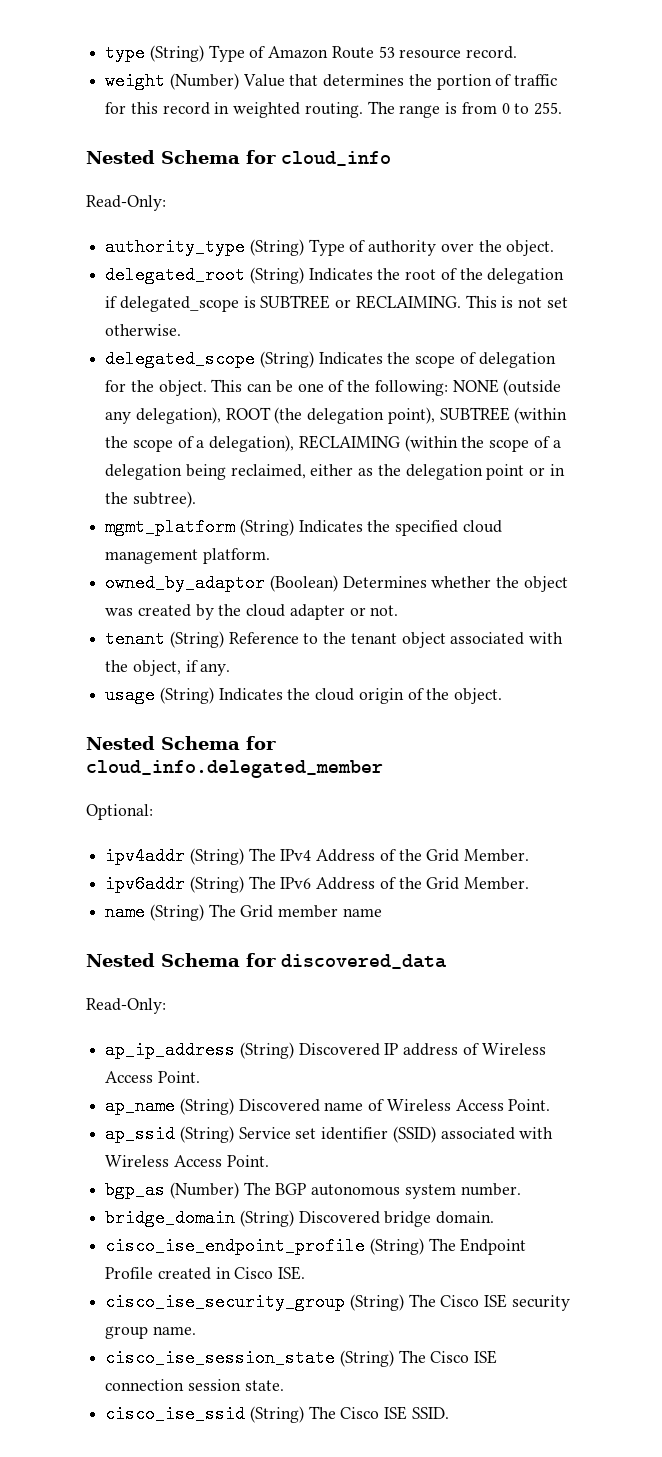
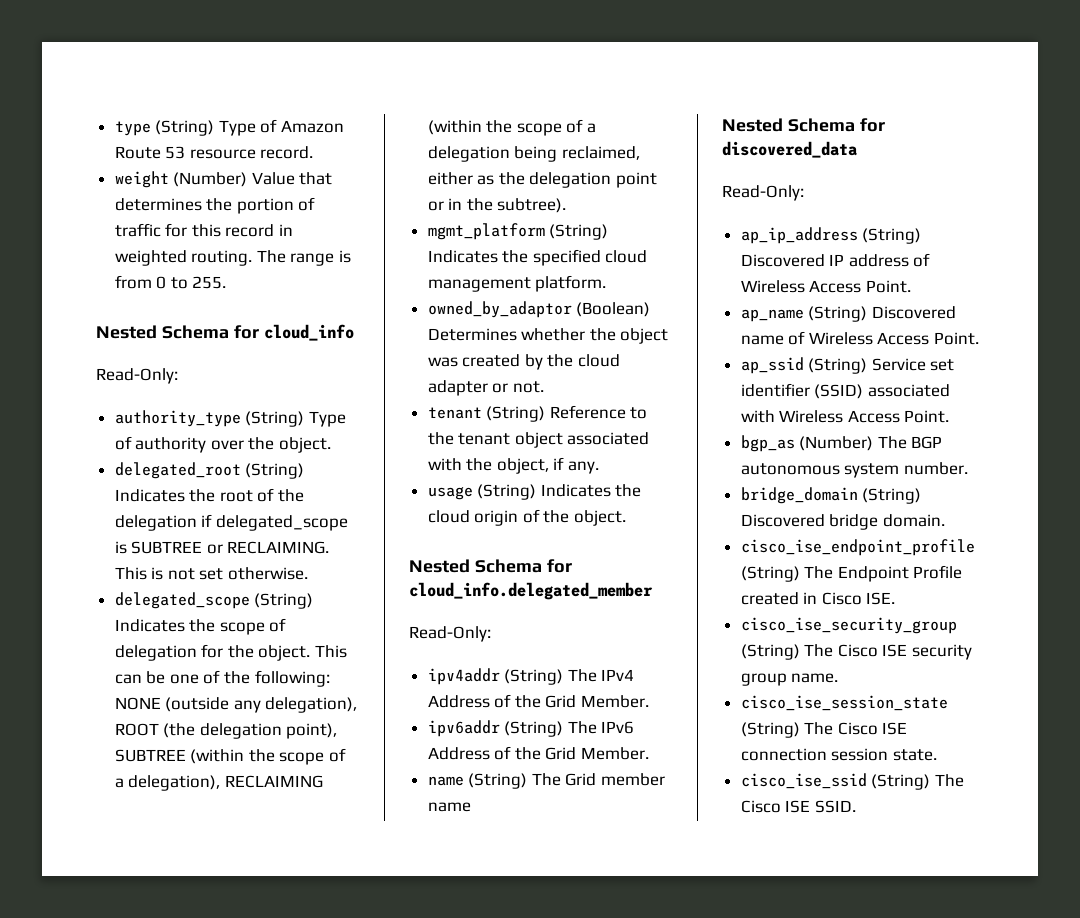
  Nested Schema for cloud_info.delegated_member
- Optional:
+ Read-Only:

